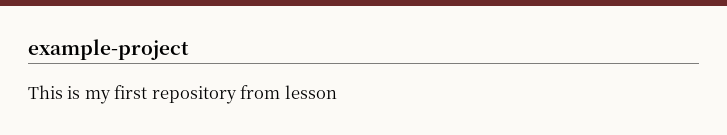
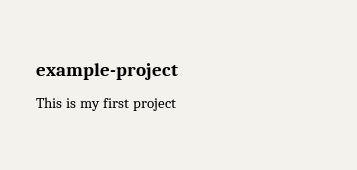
- This is my first repository from lesson
+ This is my first project

